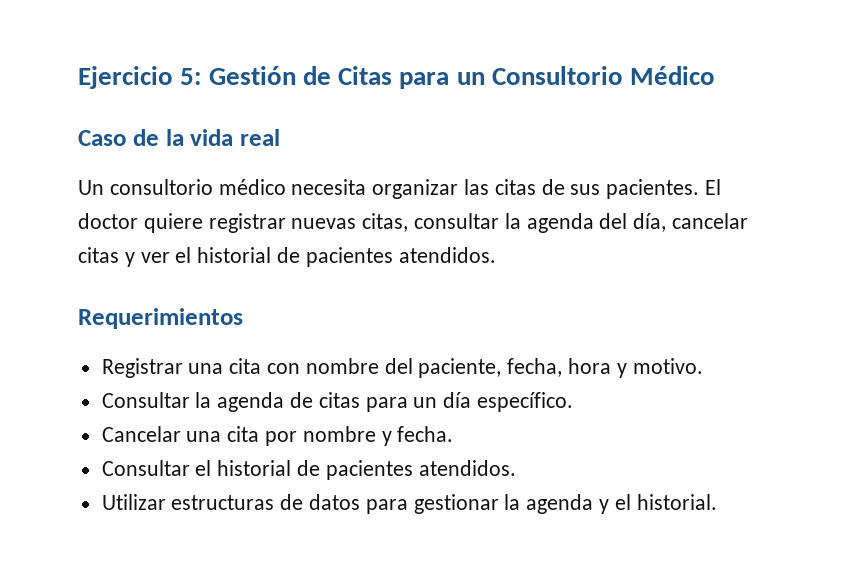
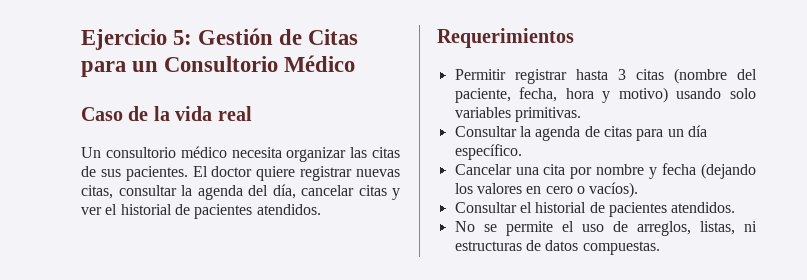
- Registrar una cita con nombre del paciente, fecha, hora y motivo.
+ Permitir registrar hasta 3 citas (nombre del paciente, fecha, hora y motivo) usando solo variables primitivas.
- Cancelar una cita por nombre y fecha.
+ Cancelar una cita por nombre y fecha (dejando los valores en cero o vacíos).
- Utilizar estructuras de datos para gestionar la agenda y el historial.
+ No se permite el uso de arreglos, listas, ni estructuras de datos compuestas.

